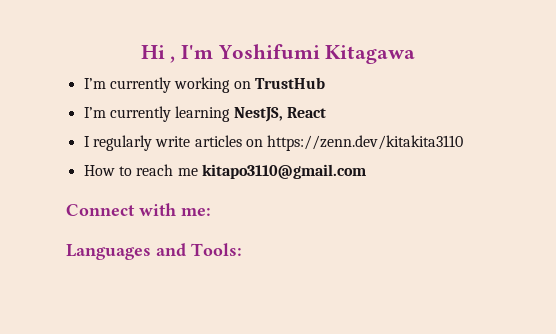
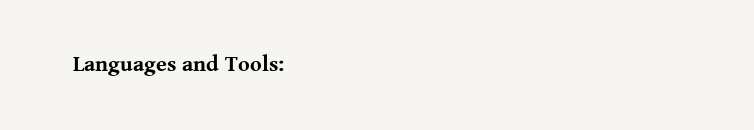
- Hi , I'm Yoshifumi Kitagawa
- I’m currently working on TrustHub
- I’m currently learning NestJS, React
- I regularly write articles on https://zenn.dev/kitakita3110
- How to reach me kitapo3110@gmail.com
- Connect with me:

